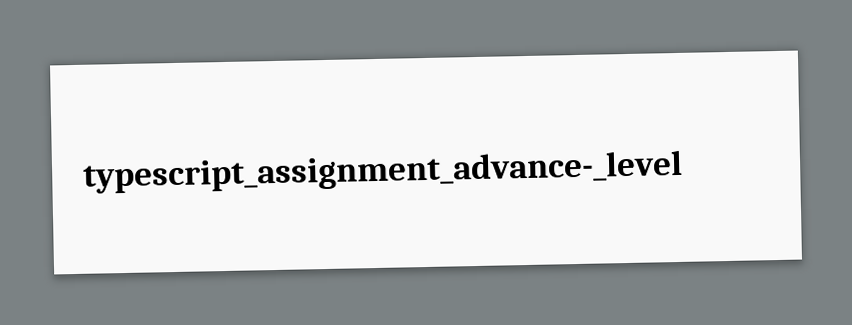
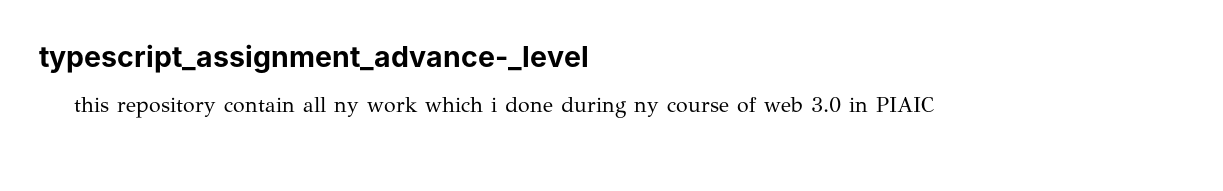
+ this repository contain all ny work which i done during ny course of web 3.0 in PIAIC

